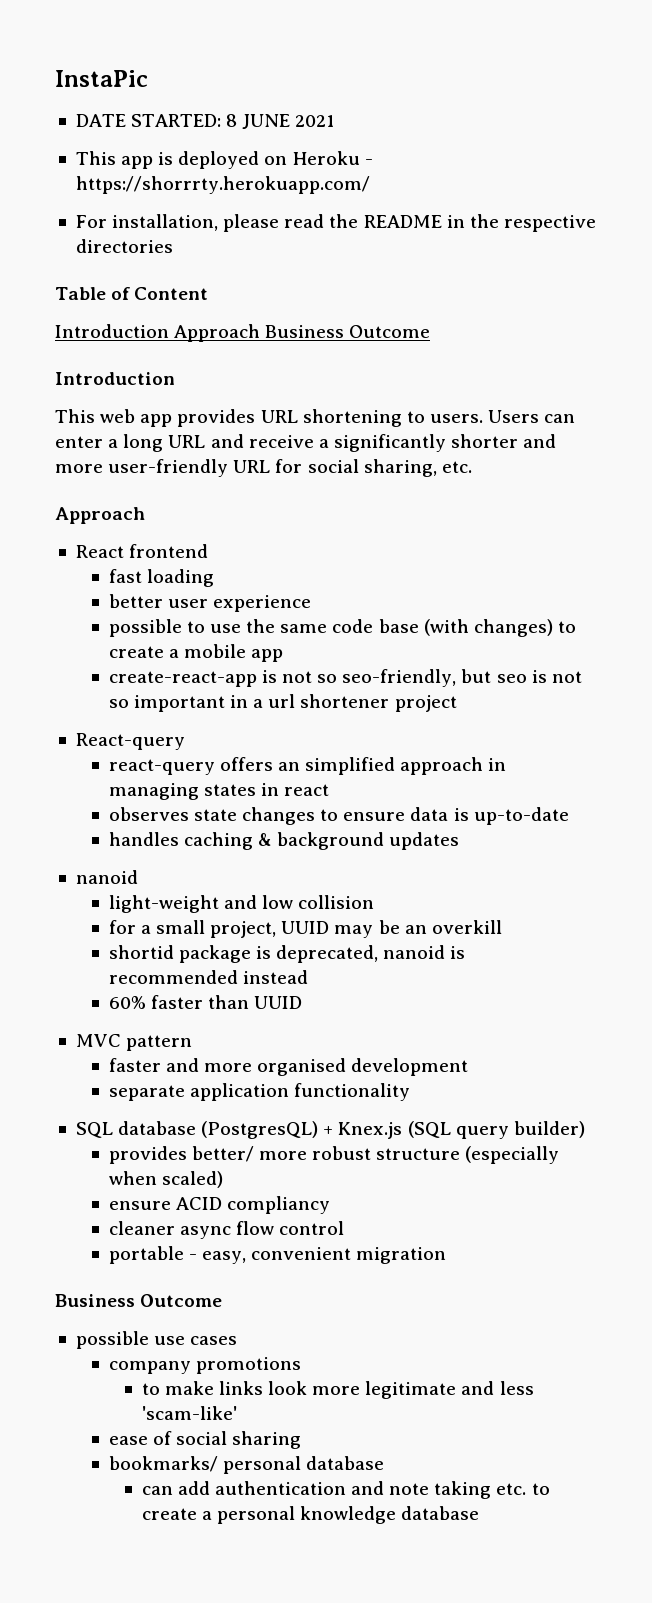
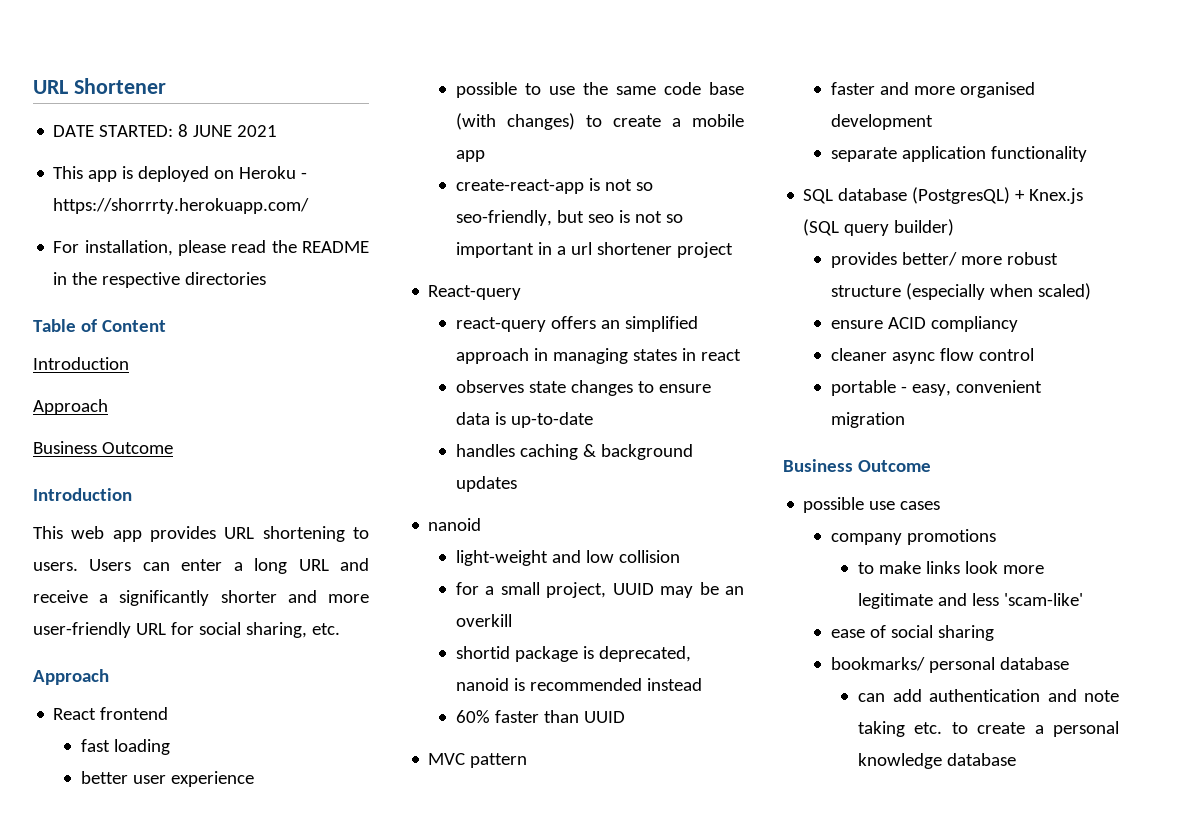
- InstaPic
+ URL Shortener
  Table of Content
- Introduction Approach Business Outcome
+ Introduction
+ Approach
+ Business Outcome

